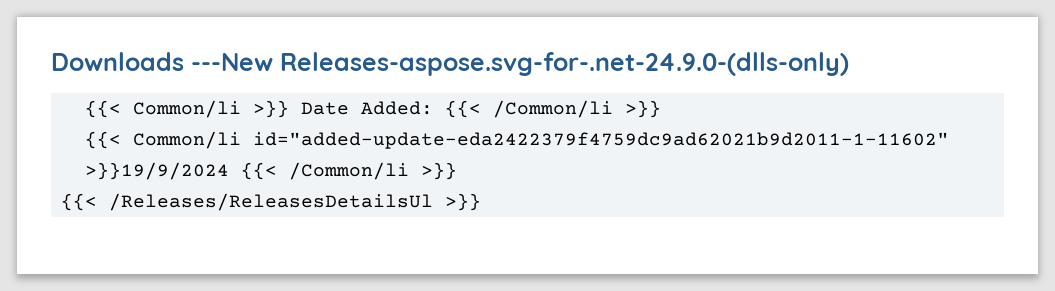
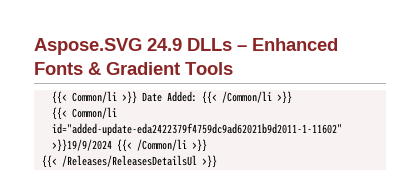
- Downloads ---New Releases-aspose.svg-for-.net-24.9.0-(dlls-only)
+ Aspose.SVG 24.9 DLLs – Enhanced Fonts & Gradient Tools

